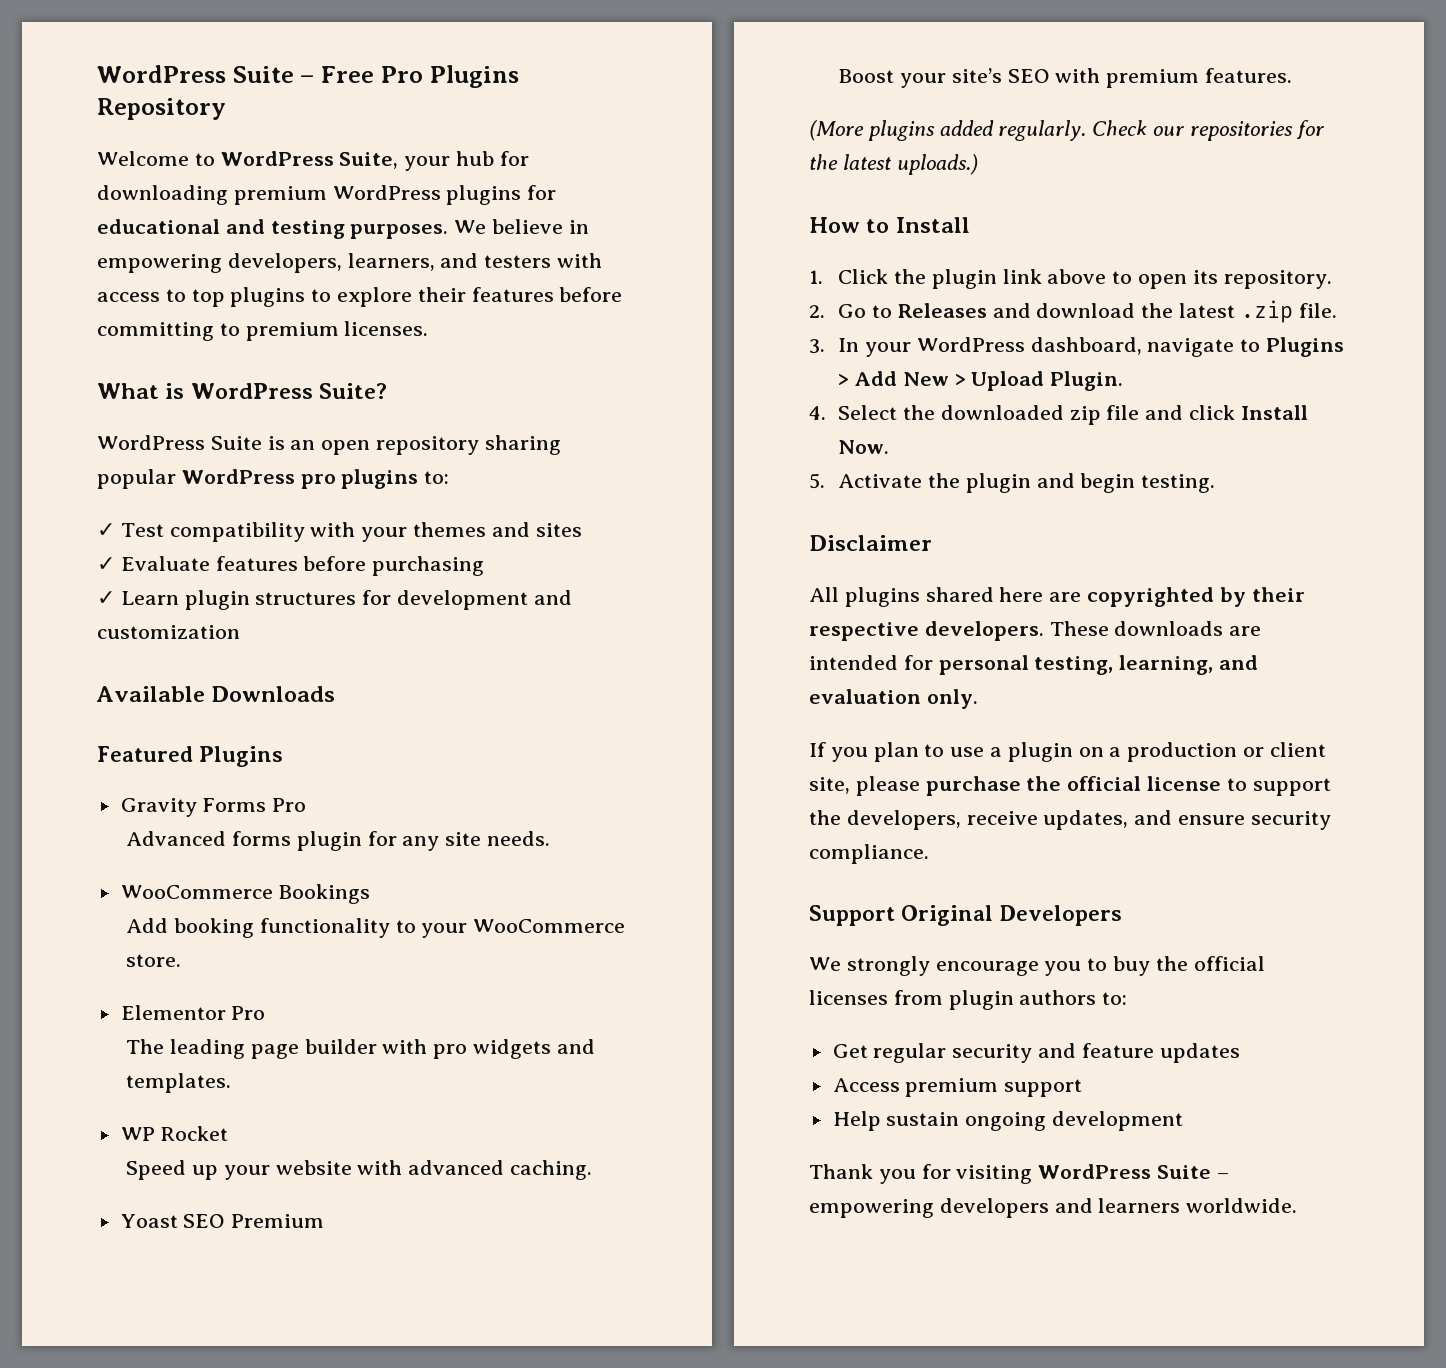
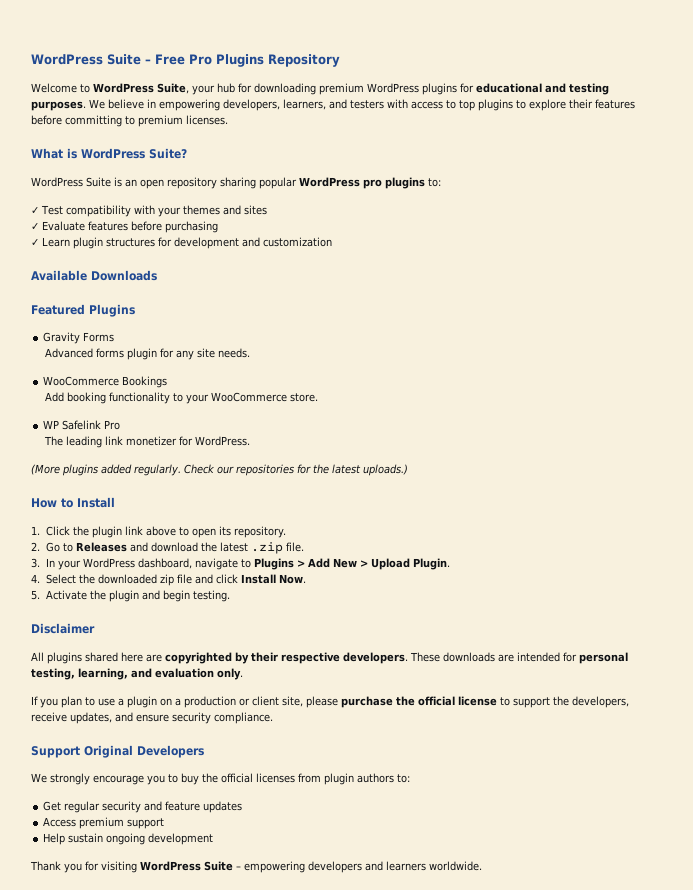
- Gravity Forms Pro
+ Gravity Forms
- Elementor Pro
+ WP Safelink Pro
- The leading page builder with pro widgets and templates.
- WP Rocket
- Speed up your website with advanced caching.
- Yoast SEO Premium
- Boost your site’s SEO with premium features.
+ The leading link monetizer for WordPress.

